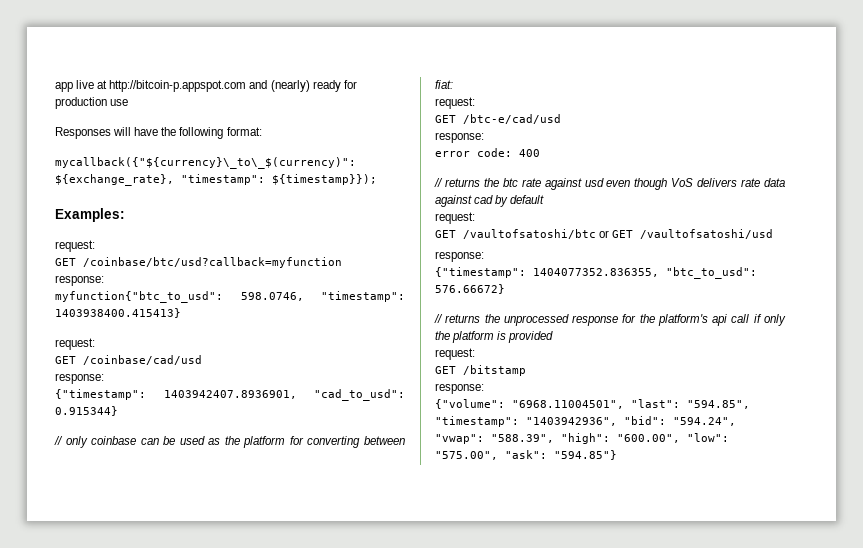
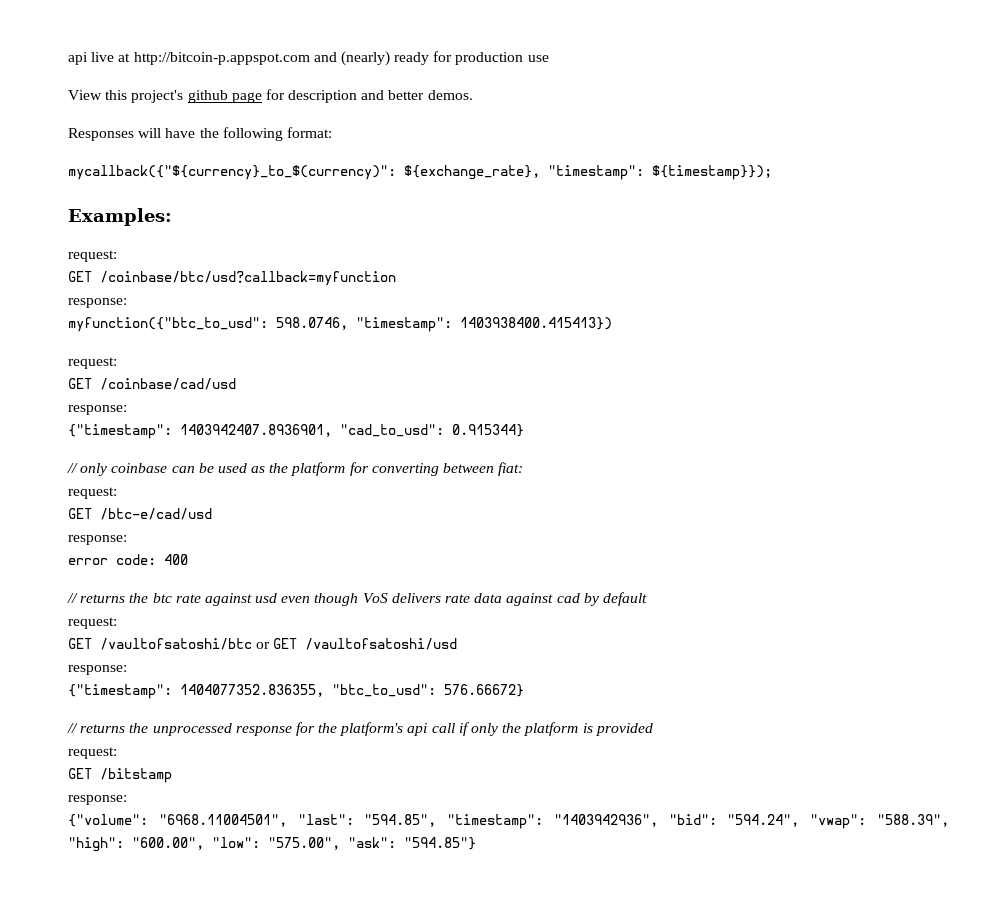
- app live at http://bitcoin-p.appspot.com and (nearly) ready for production use
+ api live at http://bitcoin-p.appspot.com and (nearly) ready for production use
+ View this project's github page for description and better demos.
- mycallback({"${currency}\_to\_$(currency)": ${exchange_rate}, "timestamp": ${timestamp}});
+ mycallback({"${currency}_to_$(currency)": ${exchange_rate}, "timestamp": ${timestamp}});
- myfunction{"btc_to_usd": 598.0746, "timestamp": 1403938400.415413}
+ myfunction({"btc_to_usd": 598.0746, "timestamp": 1403938400.415413})

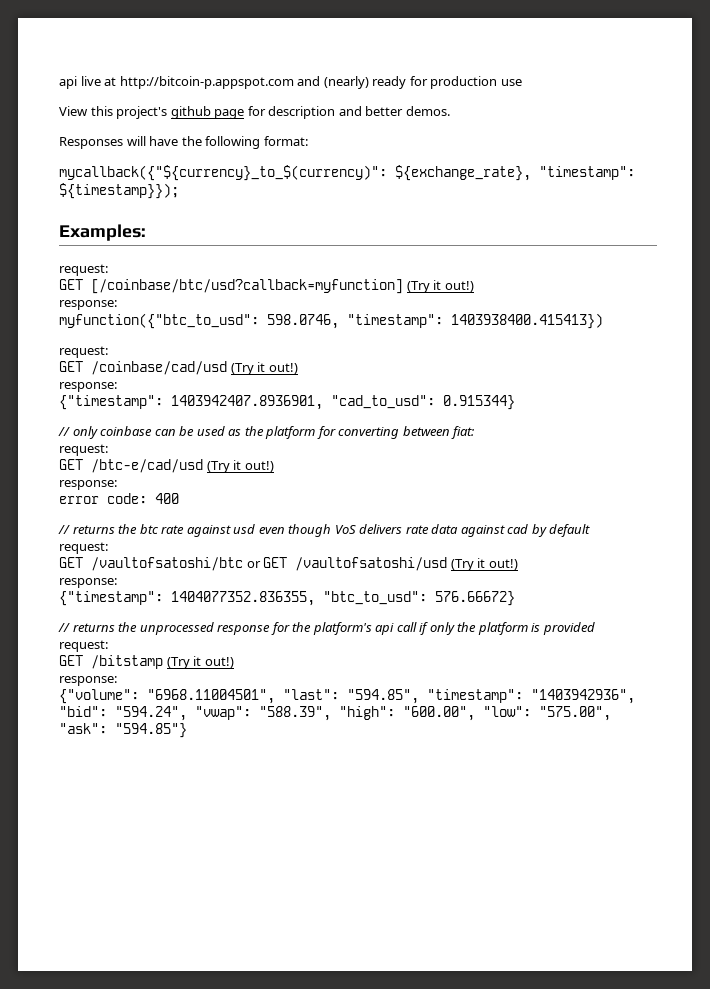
- GET /coinbase/btc/usd?callback=myfunction
+ GET [/coinbase/btc/usd?callback=myfunction] (Try it out!)
- GET /coinbase/cad/usd
+ GET /coinbase/cad/usd (Try it out!)
- GET /btc-e/cad/usd
+ GET /btc-e/cad/usd (Try it out!)
- GET /vaultofsatoshi/btc or GET /vaultofsatoshi/usd
+ GET /vaultofsatoshi/btc or GET /vaultofsatoshi/usd (Try it out!)
- GET /bitstamp
+ GET /bitstamp (Try it out!)

